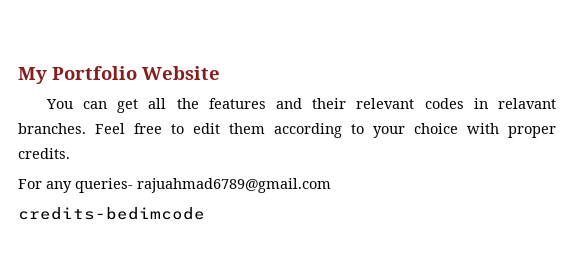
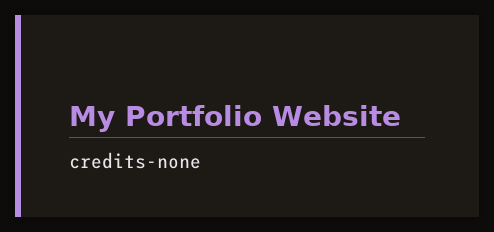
- You can get all the features and their relevant codes in relavant branches. Feel free to edit them according to your choice with proper credits.
- For any queries- rajuahmad6789@gmail.com
- credits-bedimcode
+ credits-none

